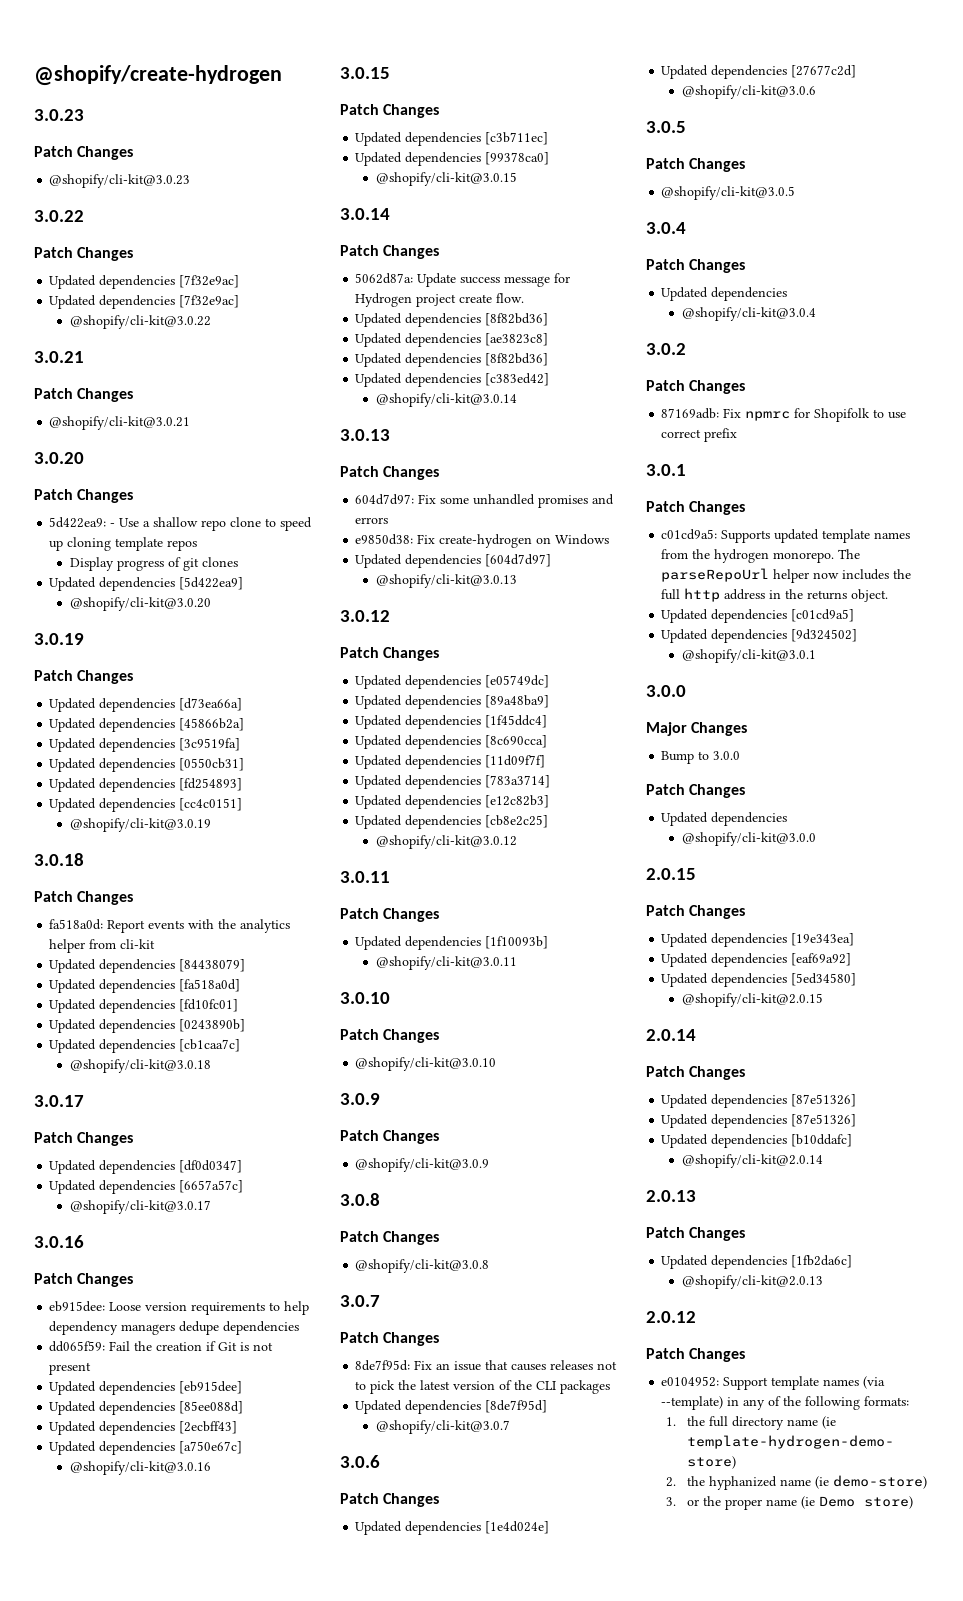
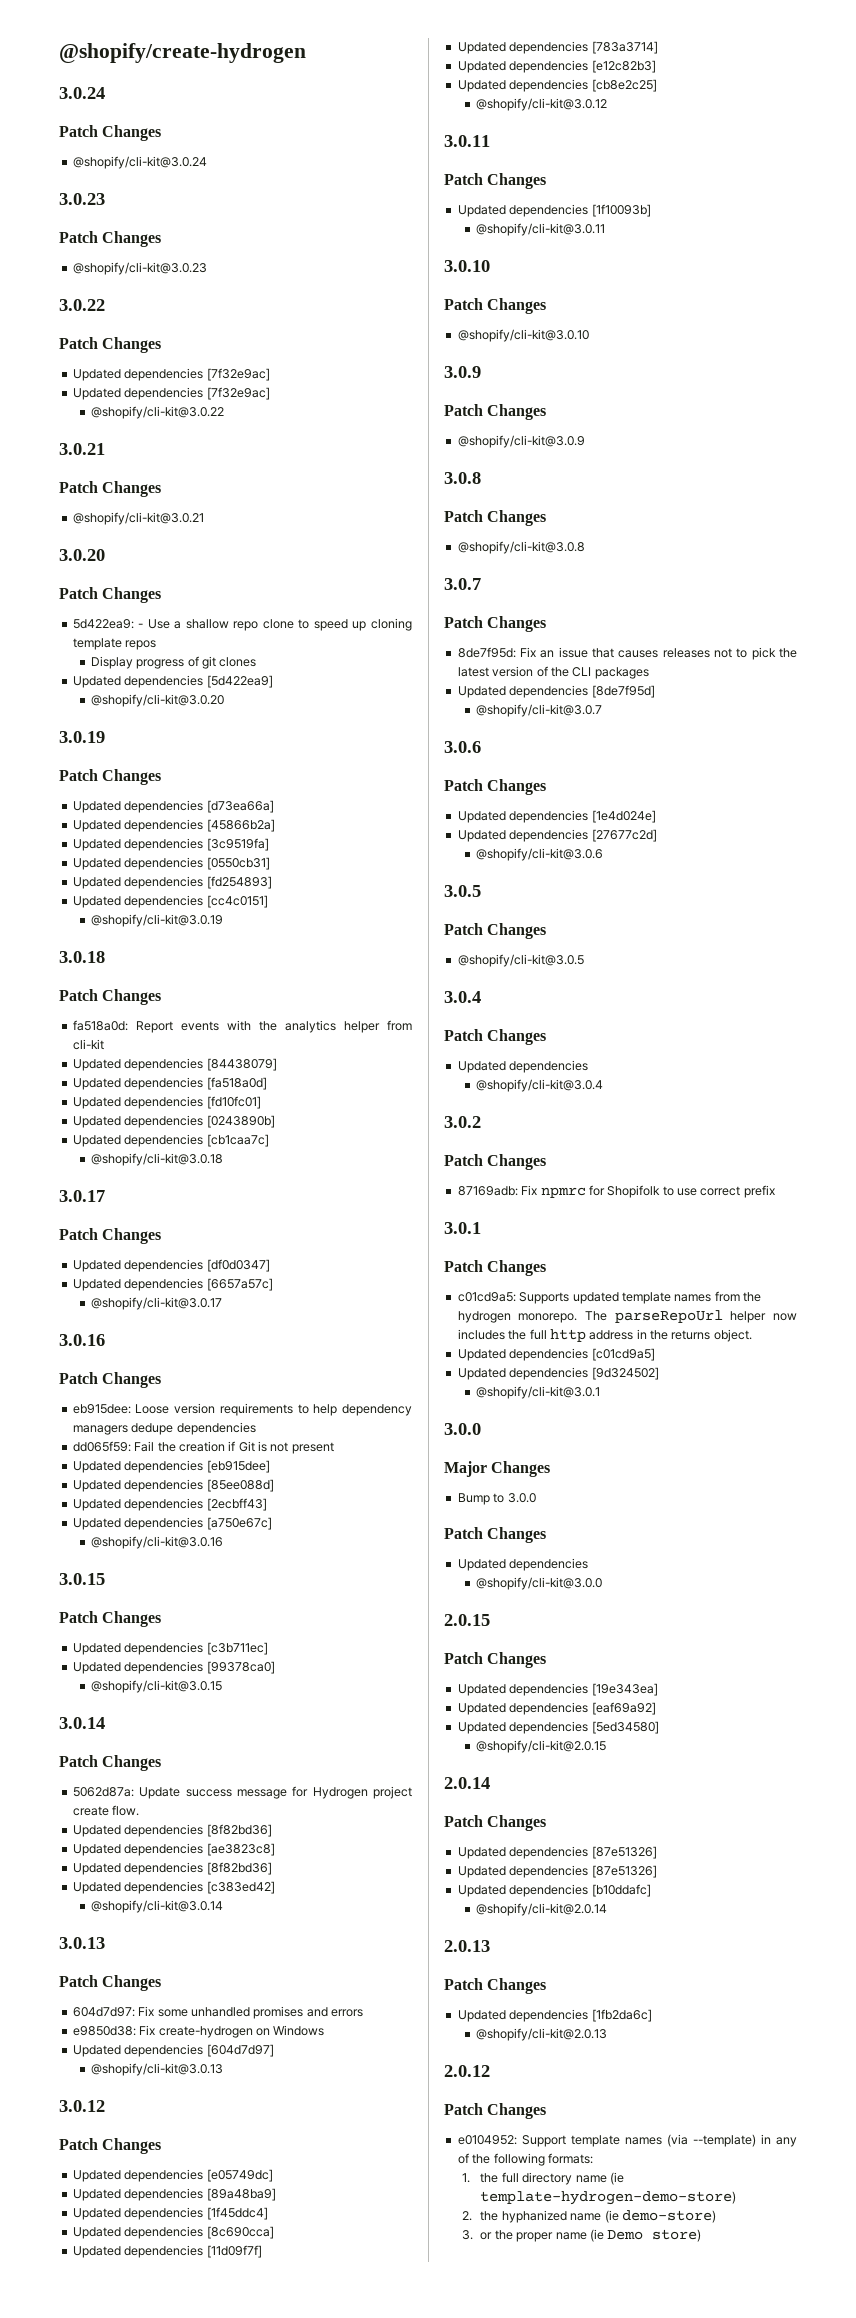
+ 3.0.24
+ Patch Changes
+ @shopify/cli-kit@3.0.24

